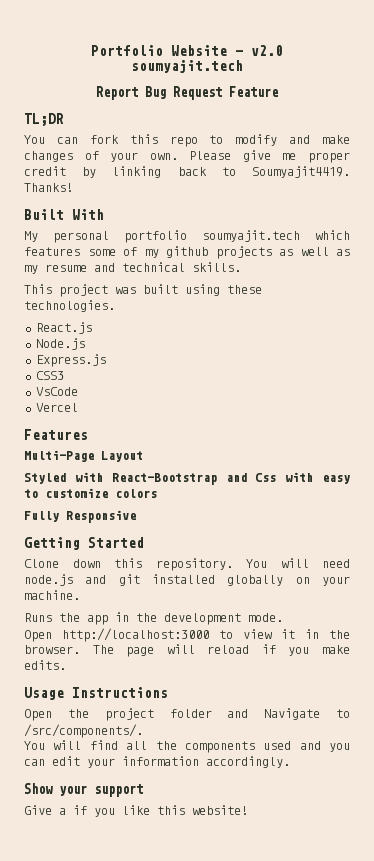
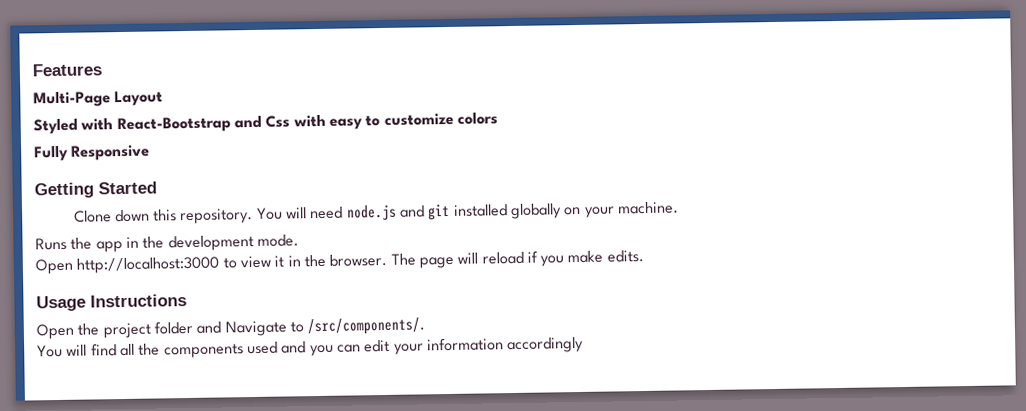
- Portfolio Website - v2.0
- soumyajit.tech
- Report Bug Request Feature
- TL;DR
- You can fork this repo to modify and make changes of your own. Please give me proper credit by linking back to Soumyajit4419. Thanks!
- Built With
- My personal portfolio soumyajit.tech which features some of my github projects as well as my resume and technical skills.
- This project was built using these technologies.
- React.js
- Node.js
- Express.js
- CSS3
- VsCode
- Vercel
- You will find all the components used and you can edit your information accordingly.
- Show your support
- Give a if you like this website!
+ You will find all the components used and you can edit your information accordingly

